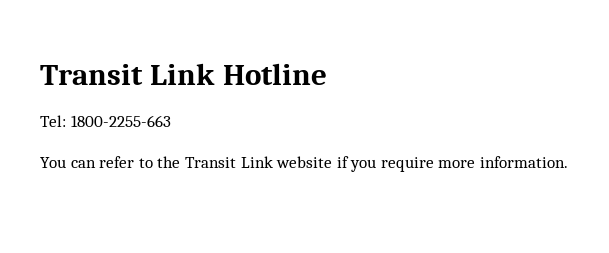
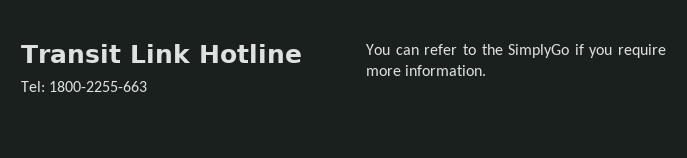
- You can refer to the Transit Link website if you require more information.
+ You can refer to the SimplyGo if you require more information.

